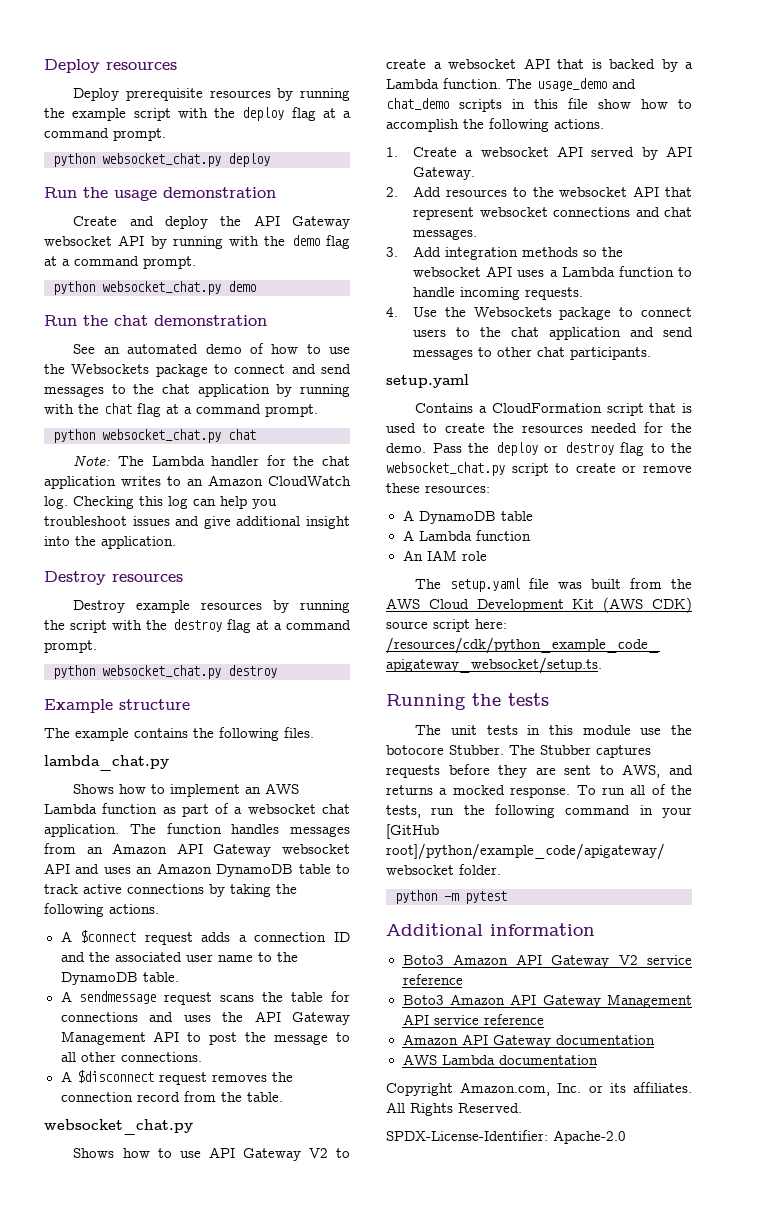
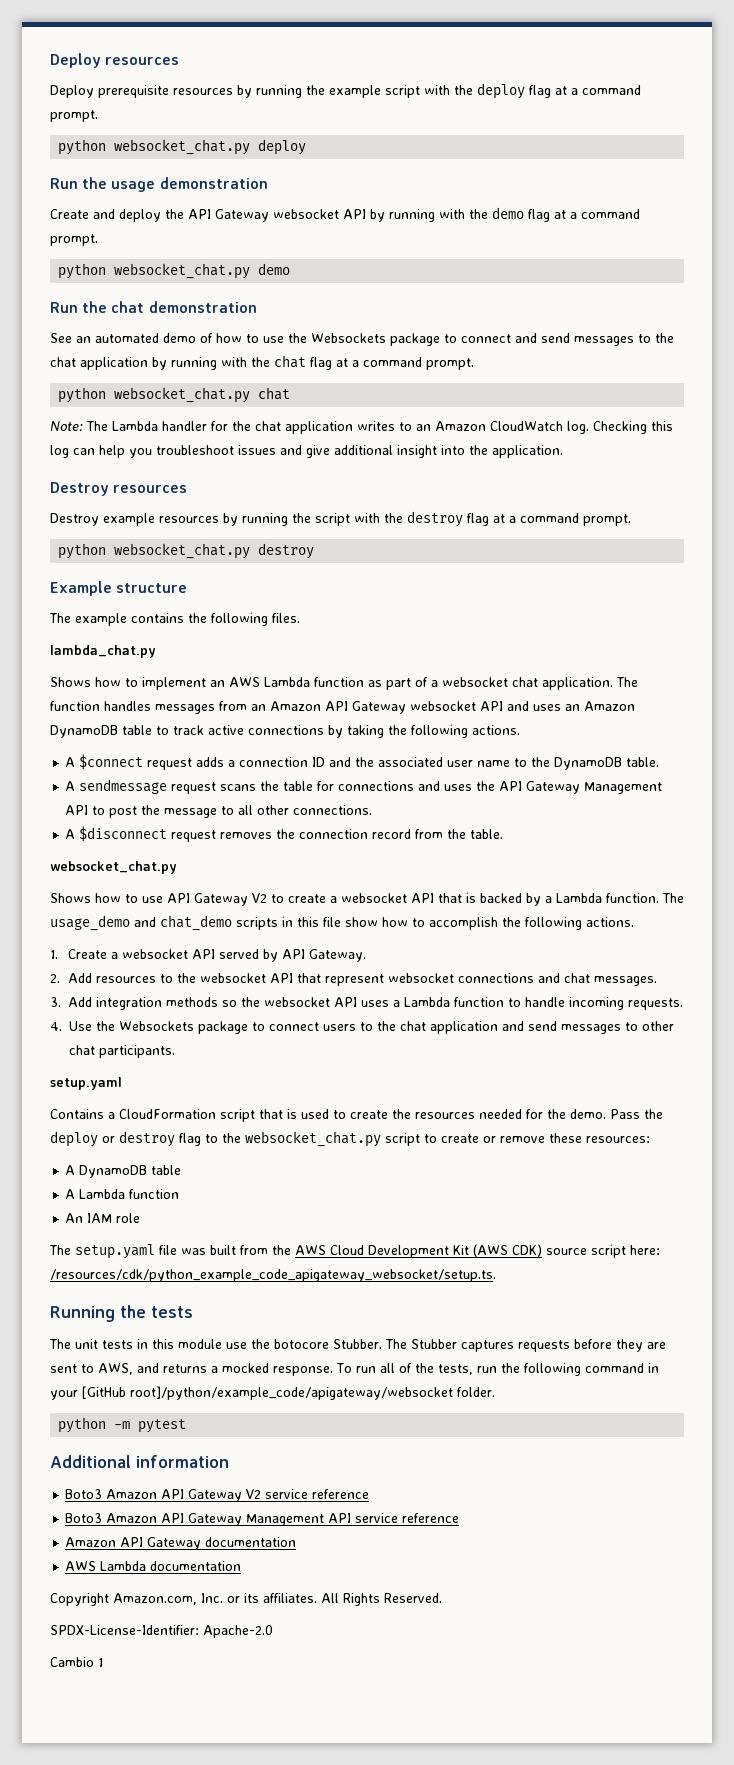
+ Cambio 1

